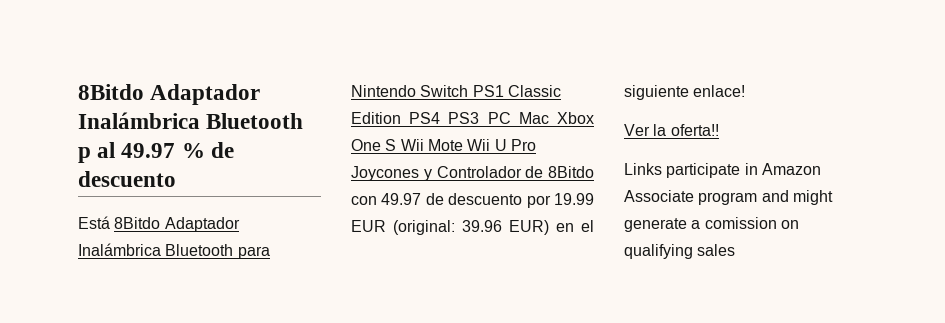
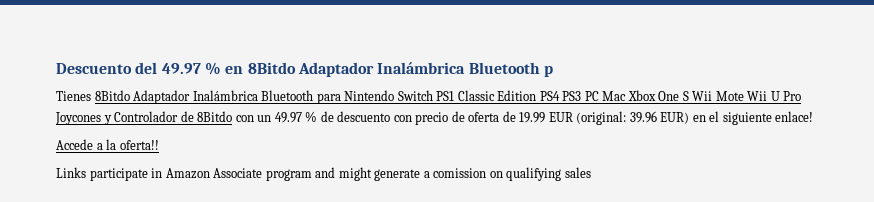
- 8Bitdo Adaptador Inalámbrica Bluetooth p al 49.97 % de descuento
- Está 8Bitdo Adaptador Inalámbrica Bluetooth para Nintendo Switch PS1 Classic Edition PS4 PS3 PC Mac Xbox One S Wii Mote Wii U Pro Joycones y Controlador de 8Bitdo con 49.97 de descuento por 19.99 EUR (original: 39.96 EUR) en el siguiente enlace!
+ Descuento del 49.97 % en 8Bitdo Adaptador Inalámbrica Bluetooth p
+ Tienes 8Bitdo Adaptador Inalámbrica Bluetooth para Nintendo Switch PS1 Classic Edition PS4 PS3 PC Mac Xbox One S Wii Mote Wii U Pro Joycones y Controlador de 8Bitdo con un 49.97 % de descuento con precio de oferta de 19.99 EUR (original: 39.96 EUR) en el siguiente enlace!
- Ver la oferta!!
+ Accede a la oferta!!

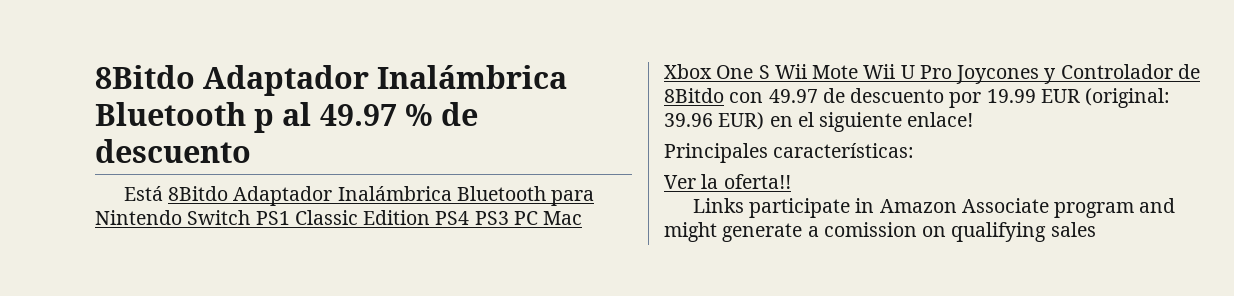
- Descuento del 49.97 % en 8Bitdo Adaptador Inalámbrica Bluetooth p
- Tienes 8Bitdo Adaptador Inalámbrica Bluetooth para Nintendo Switch PS1 Classic Edition PS4 PS3 PC Mac Xbox One S Wii Mote Wii U Pro Joycones y Controlador de 8Bitdo con un 49.97 % de descuento con precio de oferta de 19.99 EUR (original: 39.96 EUR) en el siguiente enlace!
+ 8Bitdo Adaptador Inalámbrica Bluetooth p al 49.97 % de descuento
+ Está 8Bitdo Adaptador Inalámbrica Bluetooth para Nintendo Switch PS1 Classic Edition PS4 PS3 PC Mac Xbox One S Wii Mote Wii U Pro Joycones y Controlador de 8Bitdo con 49.97 de descuento por 19.99 EUR (original: 39.96 EUR) en el siguiente enlace!
- Accede a la oferta!!
+ Principales características:
+ Ver la oferta!!

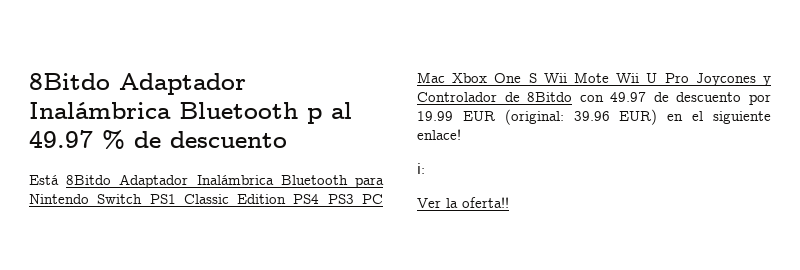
- Principales características:
+ ℹ:
- Links participate in Amazon Associate program and might generate a comission on qualifying sales

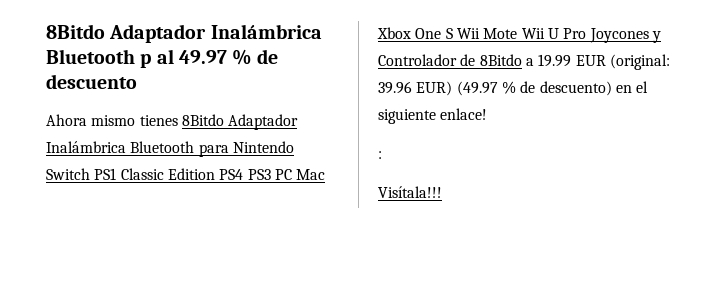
- Está 8Bitdo Adaptador Inalámbrica Bluetooth para Nintendo Switch PS1 Classic Edition PS4 PS3 PC Mac Xbox One S Wii Mote Wii U Pro Joycones y Controlador de 8Bitdo con 49.97 de descuento por 19.99 EUR (original: 39.96 EUR) en el siguiente enlace!
+ Ahora mismo tienes 8Bitdo Adaptador Inalámbrica Bluetooth para Nintendo Switch PS1 Classic Edition PS4 PS3 PC Mac Xbox One S Wii Mote Wii U Pro Joycones y Controlador de 8Bitdo a 19.99 EUR (original: 39.96 EUR) (49.97 % de descuento) en el siguiente enlace!
- ℹ:
- Ver la oferta!!
+ :
+ Visítala!!!

